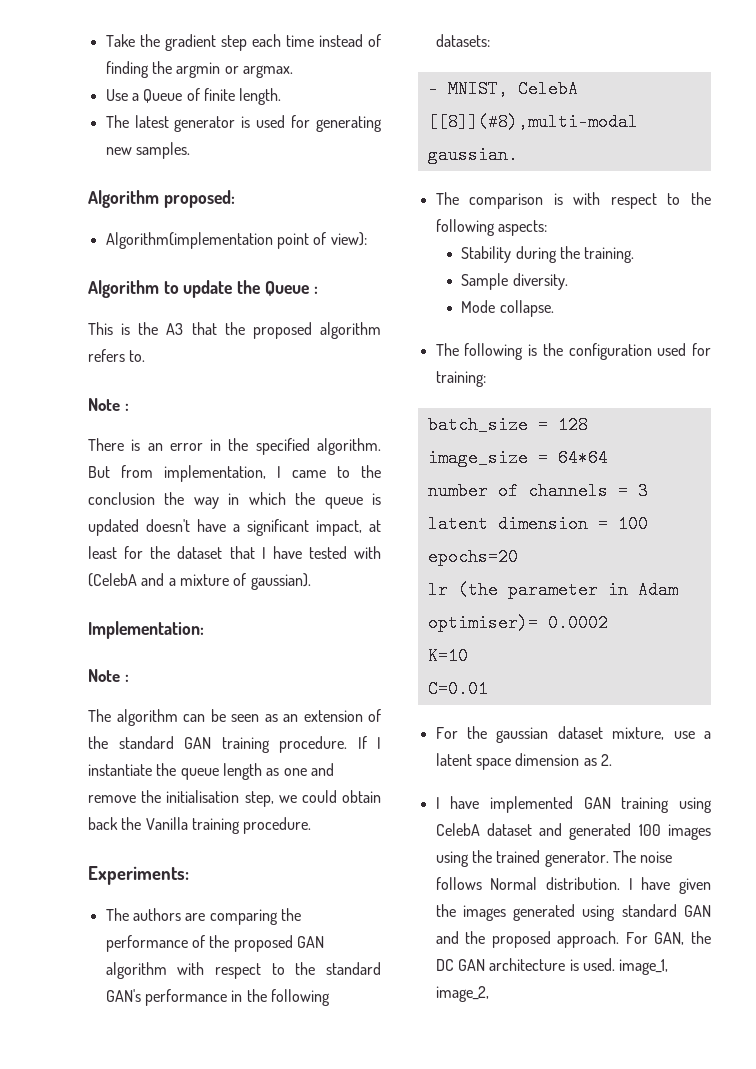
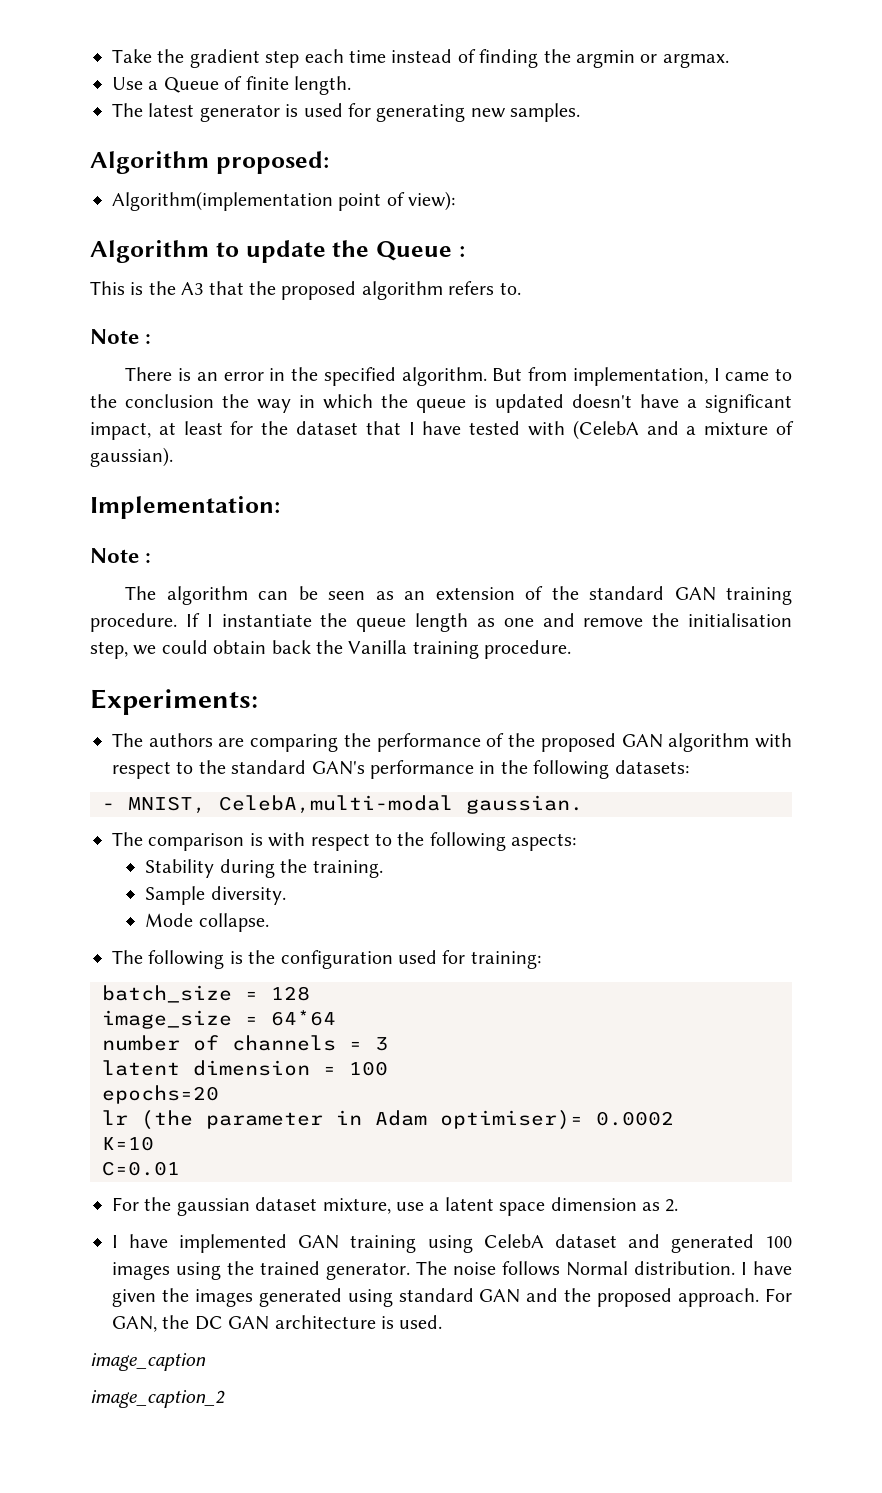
- - MNIST, CelebA [[8]](#8),multi-modal gaussian.
+ - MNIST, CelebA,multi-modal gaussian.
- For GAN, the DC GAN architecture is used. image_1, image_2,
+ For GAN, the DC GAN architecture is used.
+ image_caption
+ image_caption_2

